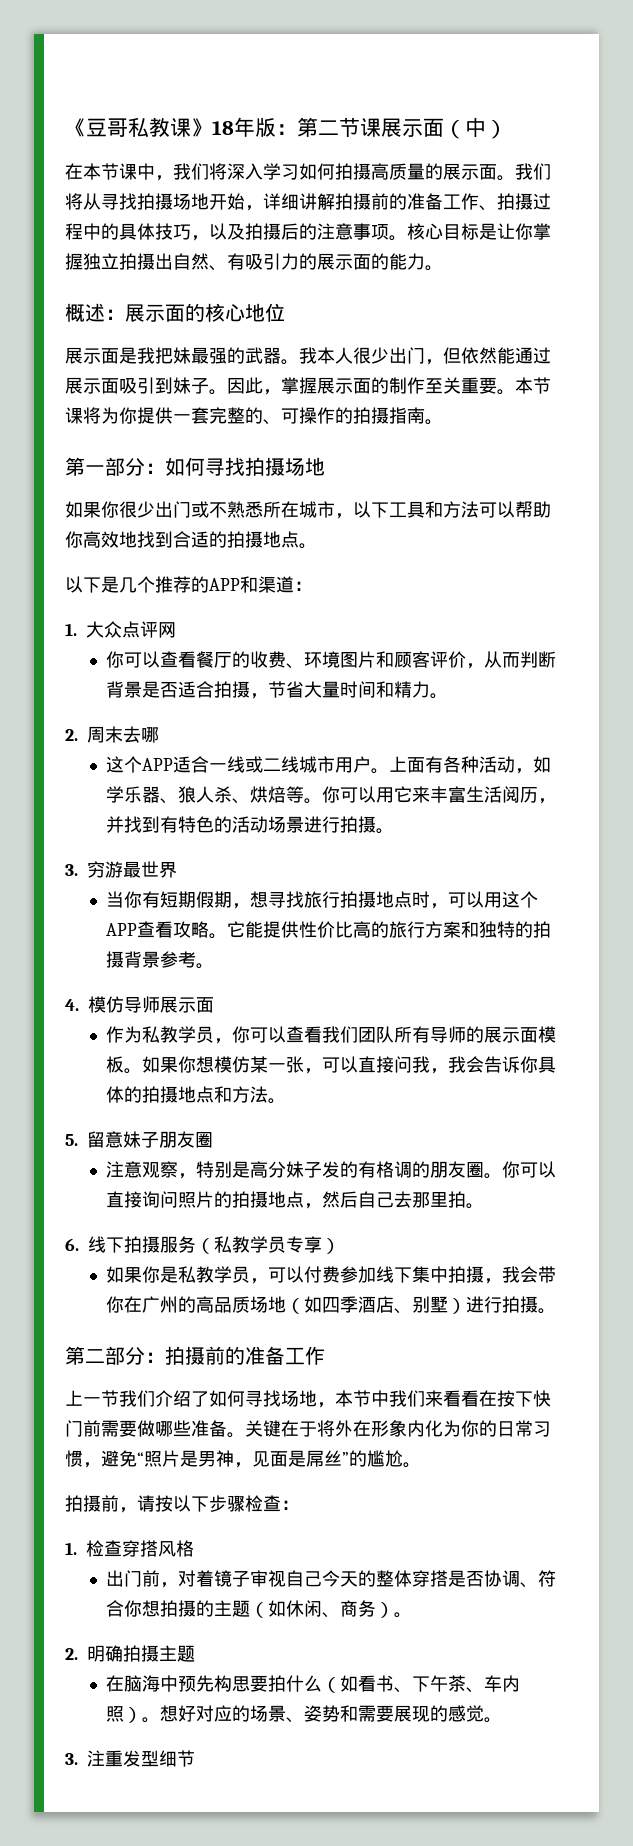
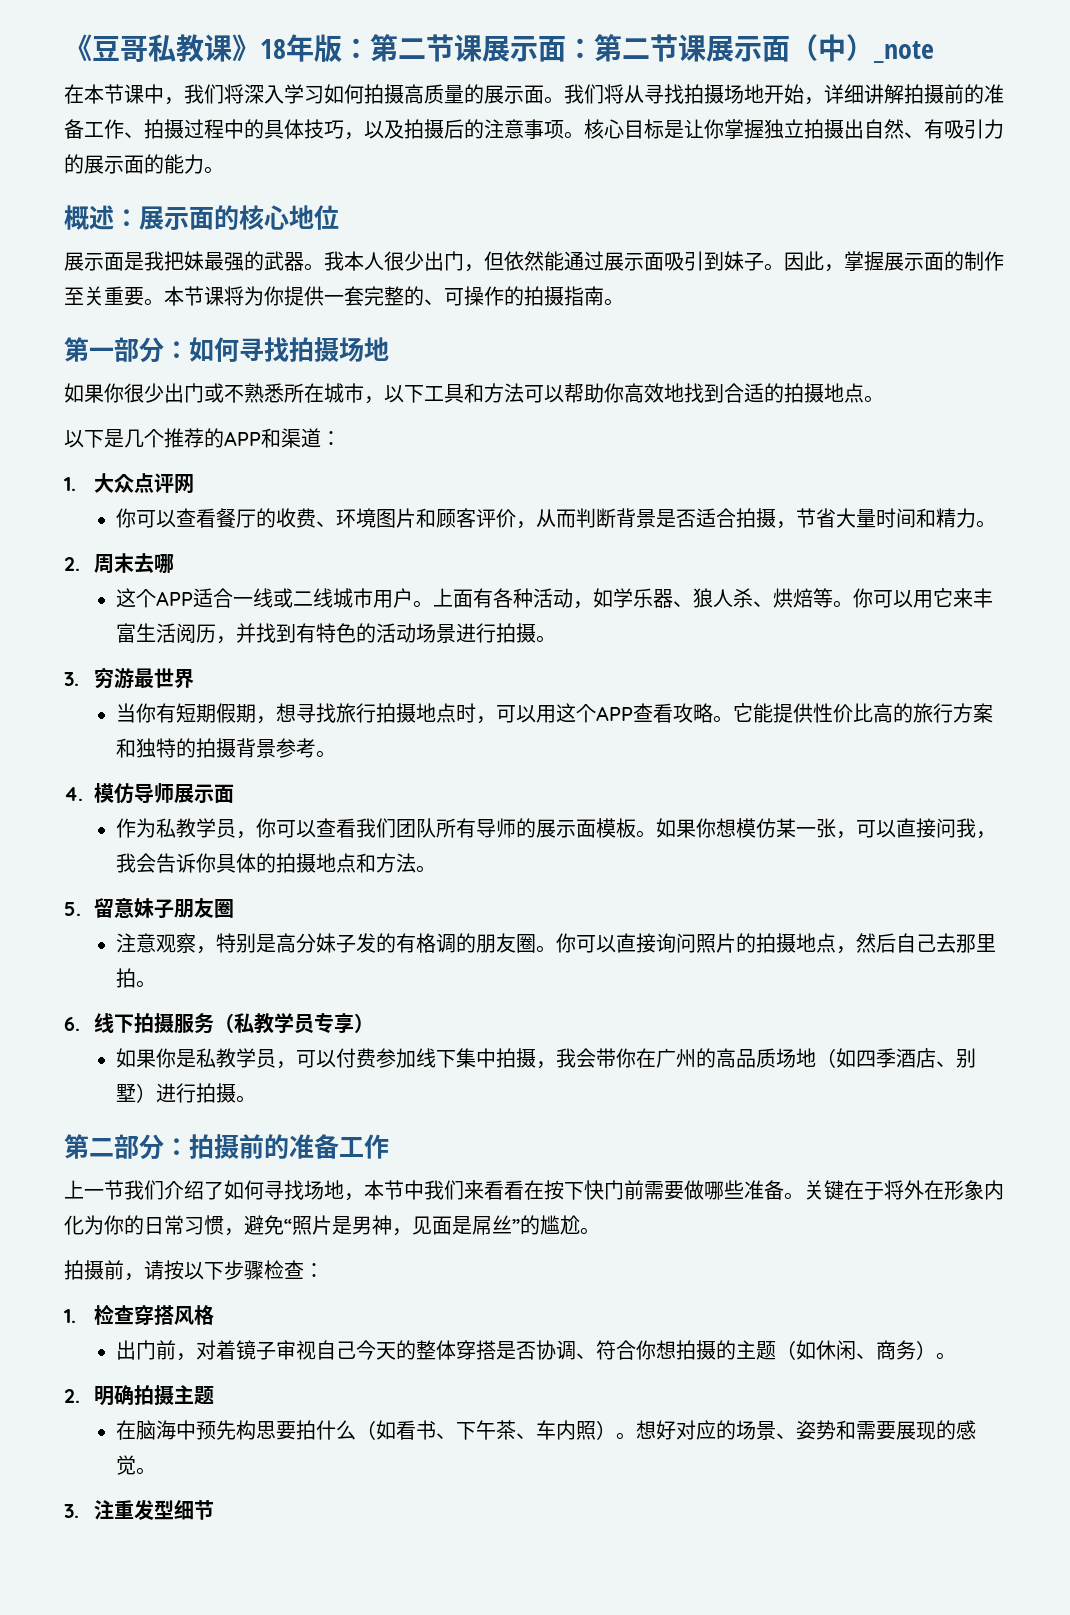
- 《豆哥私教课》18年版：第二节课展示面（中）
+ 《豆哥私教课》18年版：第二节课展示面：第二节课展示面（中）_note

